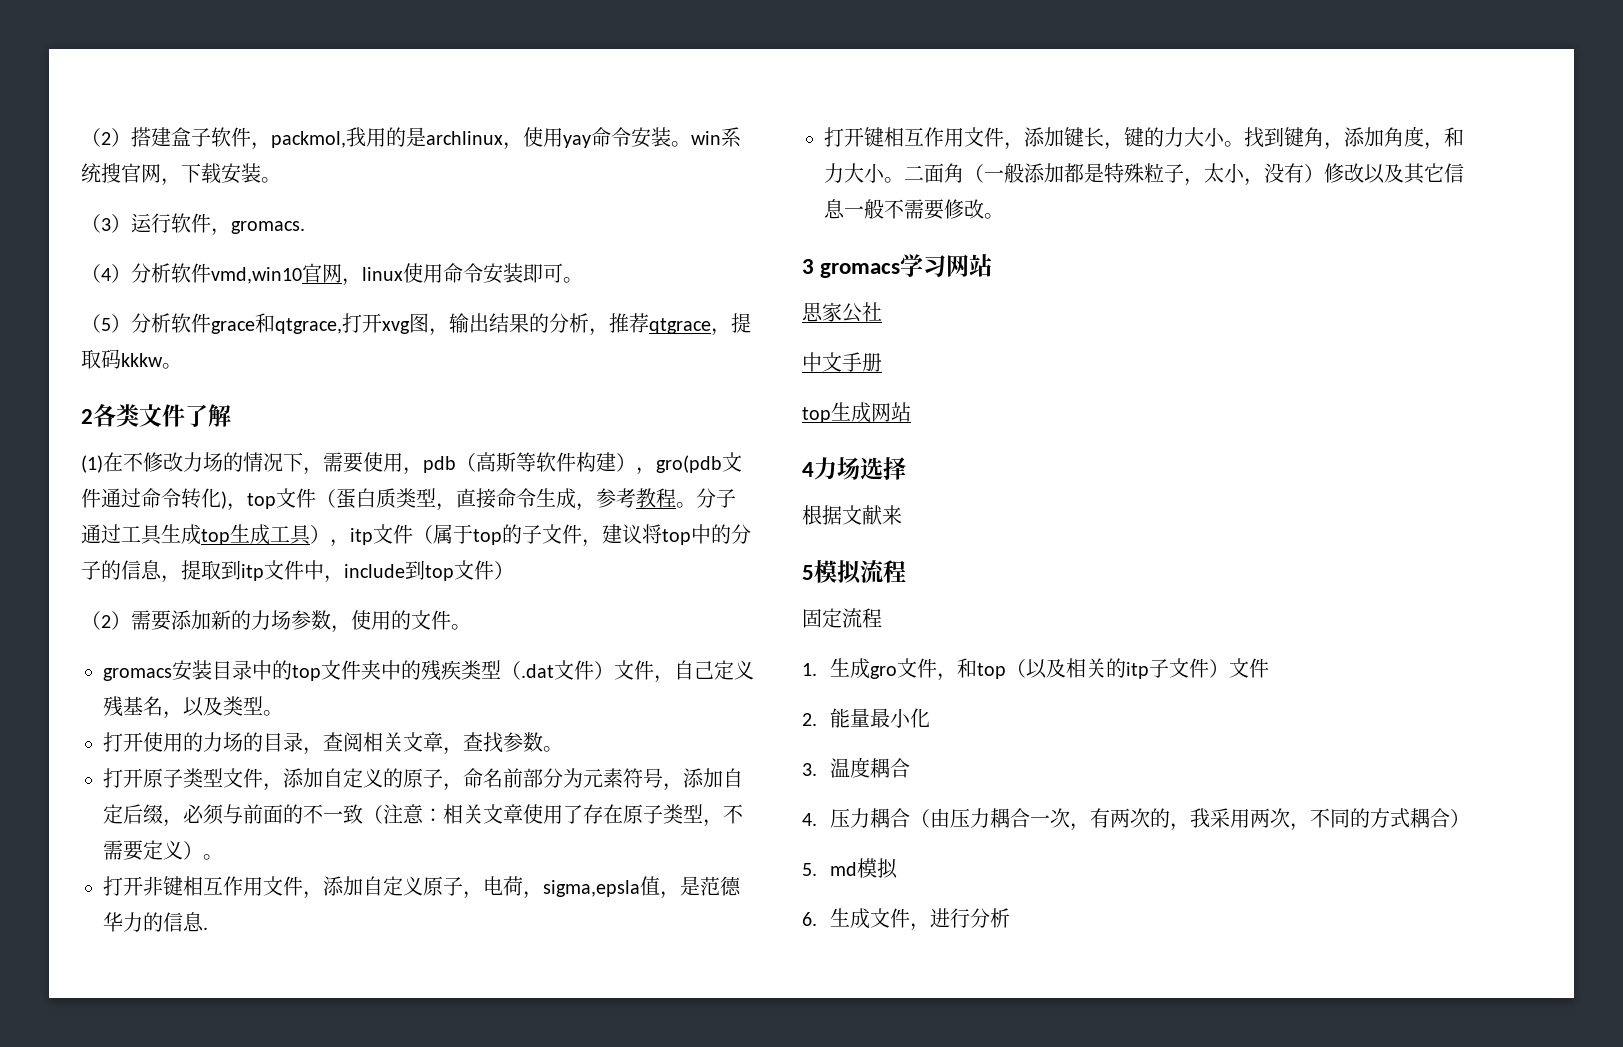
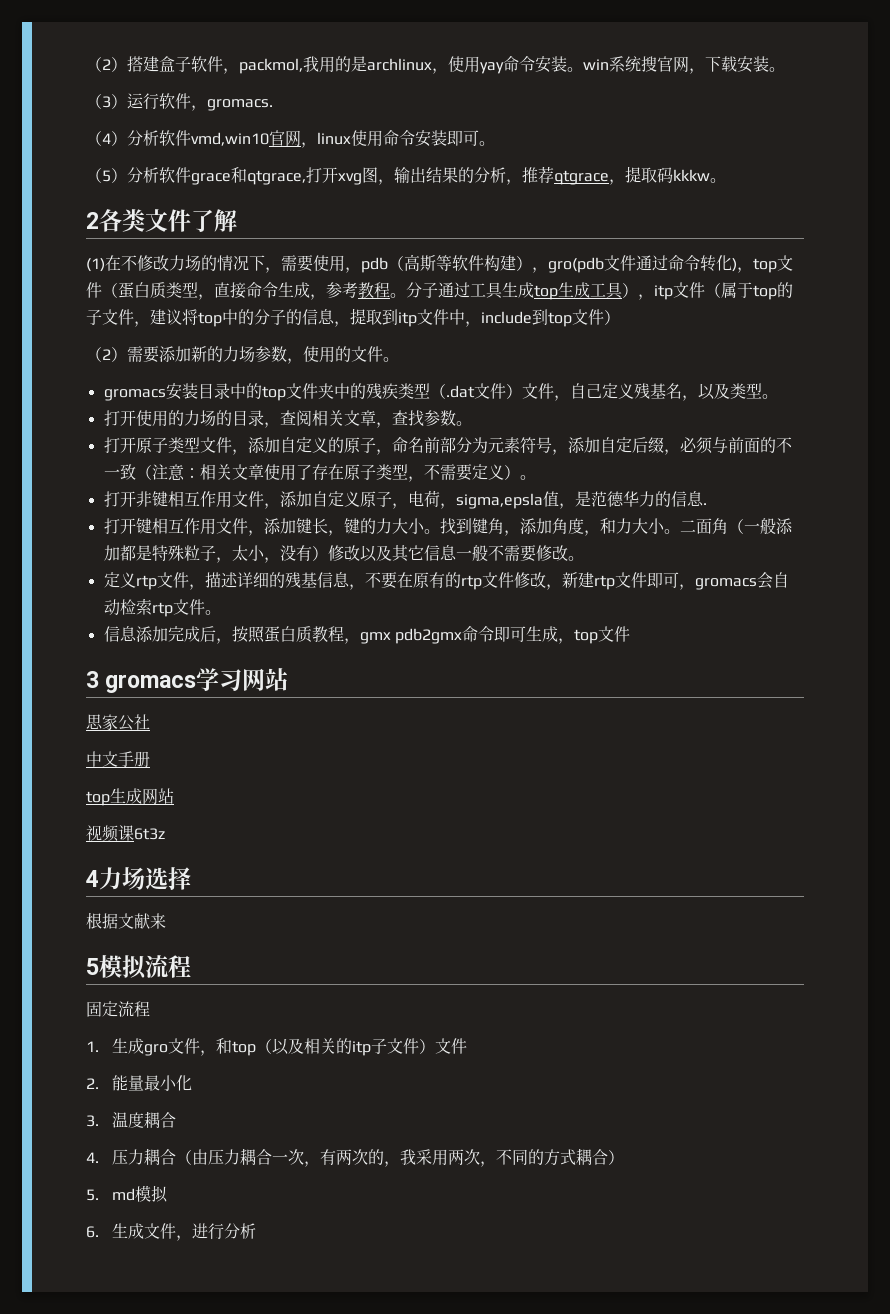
+ 定义rtp文件，描述详细的残基信息，不要在原有的rtp文件修改，新建rtp文件即可，gromacs会自动检索rtp文件。
+ 信息添加完成后，按照蛋白质教程，gmx pdb2gmx命令即可生成，top文件
+ 视频课6t3z

